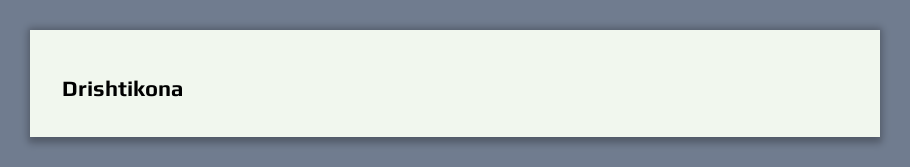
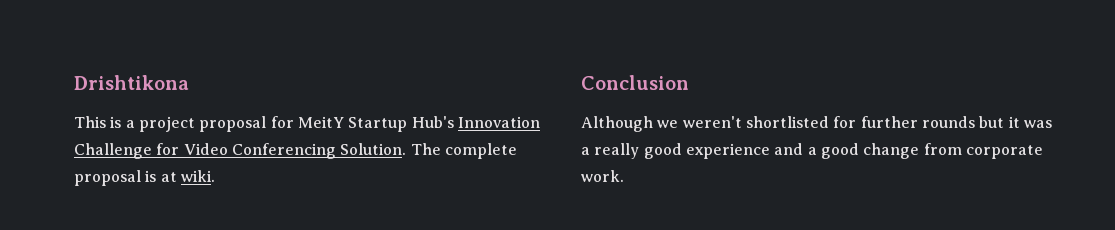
+ This is a project proposal for MeitY Startup Hub's Innovation Challenge for Video Conferencing Solution. The complete proposal is at wiki.
+ Conclusion
+ Although we weren't shortlisted for further rounds but it was a really good experience and a good change from corporate work.

